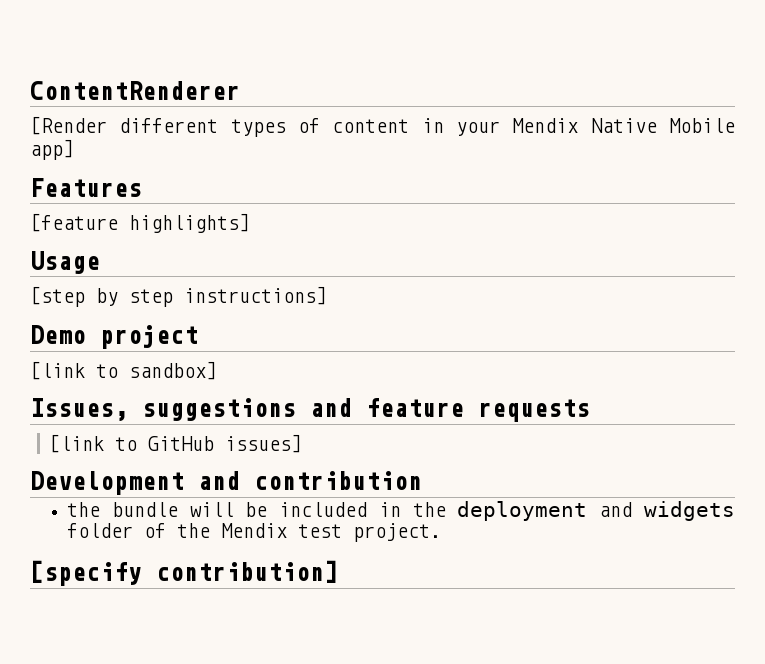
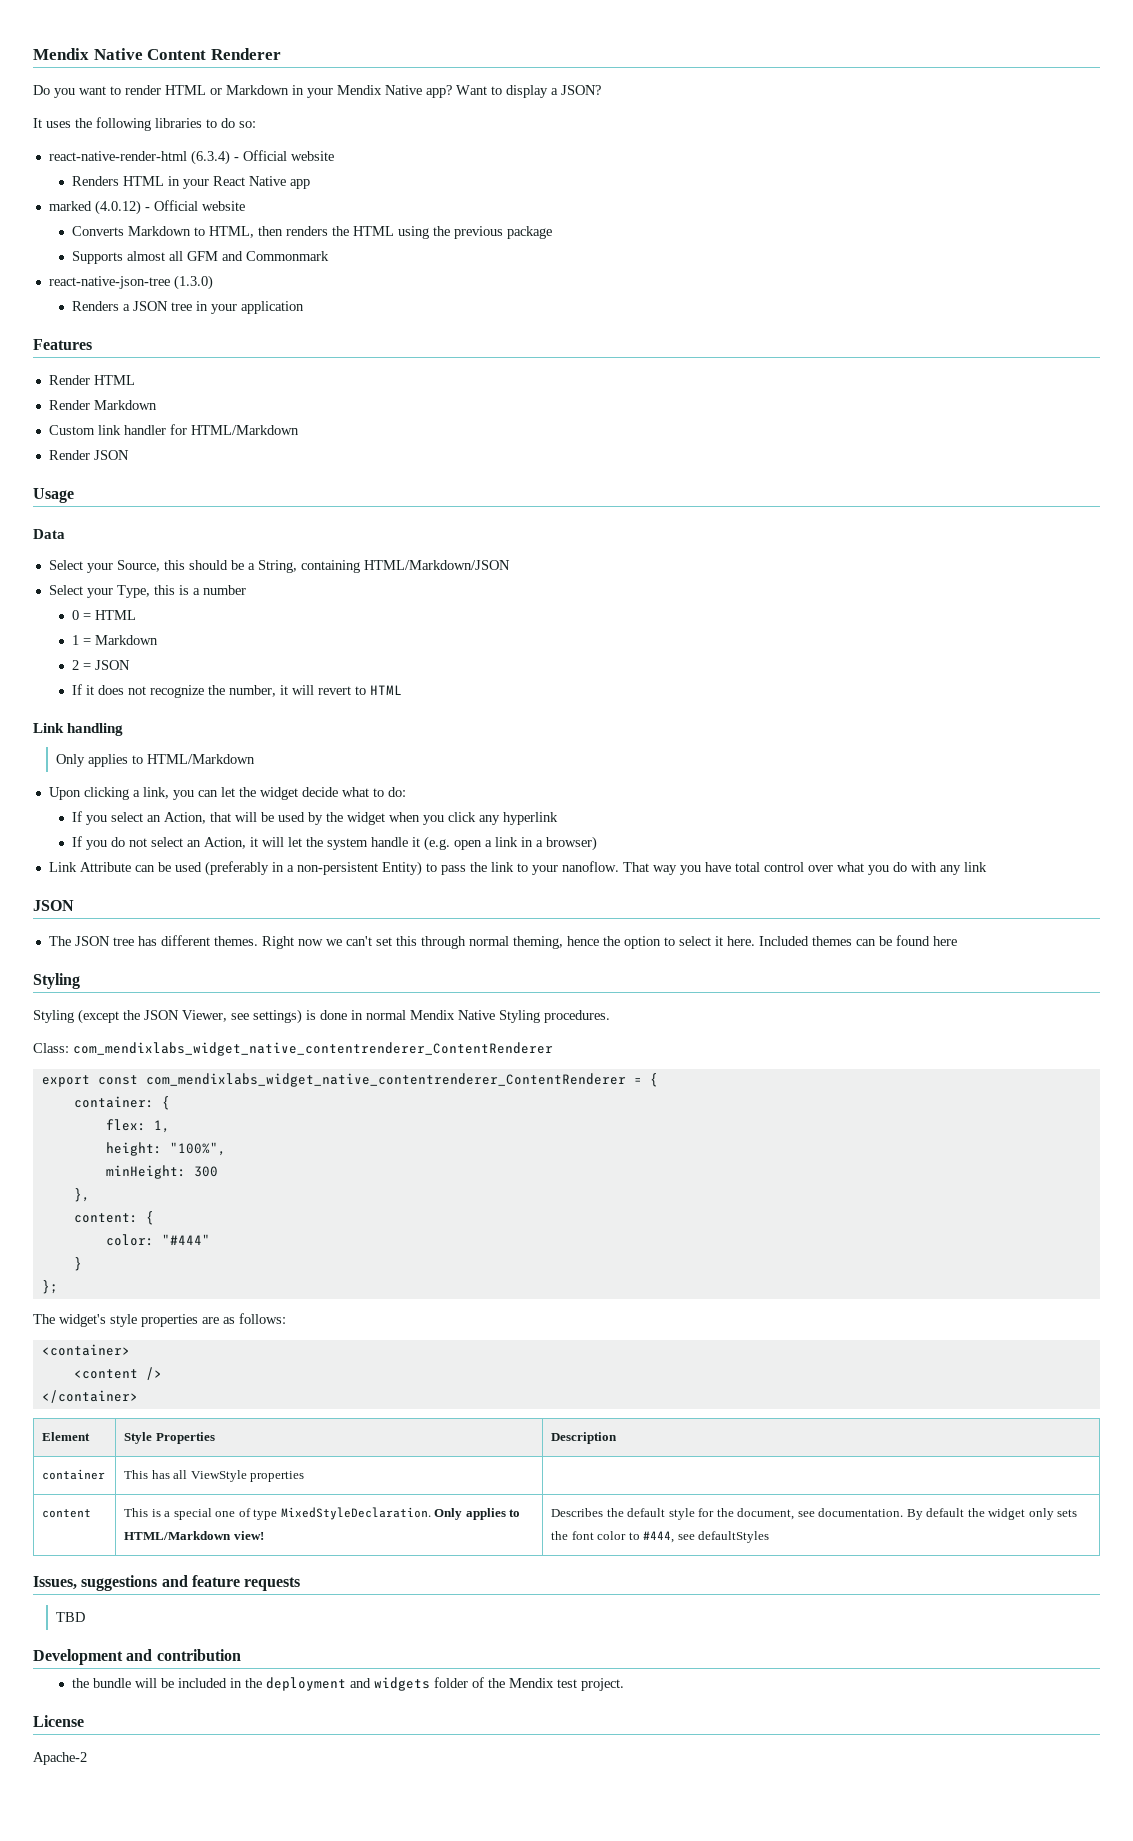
- ContentRenderer
- [Render different types of content in your Mendix Native Mobile app]
+ Mendix Native Content Renderer
+ Do you want to render HTML or Markdown in your Mendix Native app? Want to display a JSON?
+ It uses the following libraries to do so:
+ react-native-render-html (6.3.4) - Official website
+ Renders HTML in your React Native app
+ marked (4.0.12) - Official website
+ Converts Markdown to HTML, then renders the HTML using the previous package
+ Supports almost all GFM and Commonmark
+ react-native-json-tree (1.3.0)
+ Renders a JSON tree in your application
  Features
- [feature highlights]
+ Render HTML
+ Render Markdown
+ Custom link handler for HTML/Markdown
+ Render JSON
  Usage
- [step by step instructions]
- Demo project
- [link to sandbox]
+ Data
+ Select your Source, this should be a String, containing HTML/Markdown/JSON
+ Select your Type, this is a number
+ 0 = HTML
+ 1 = Markdown
+ 2 = JSON
+ If it does not recognize the number, it will revert to HTML
+ Link handling
+ Only applies to HTML/Markdown
+ Upon clicking a link, you can let the widget decide what to do:
+ If you select an Action, that will be used by the widget when you click any hyperlink
+ If you do not select an Action, it will let the system handle it (e.g. open a link in a browser)
+ Link Attribute can be used (preferably in a non-persistent Entity) to pass the link to your nanoflow. That way you have total control over what you do with any link
+ JSON
+ The JSON tree has different themes. Right now we can't set this through normal theming, hence the option to select it here. Included themes can be found here
+ Styling
+ Styling (except the JSON Viewer, see settings) is done in normal Mendix Native Styling procedures.
+ Class: com_mendixlabs_widget_native_contentrenderer_ContentRenderer
+ export const com_mendixlabs_widget_native_contentrenderer_ContentRenderer = {
+ container: {
+ flex: 1,
+ height: "100%",
+ minHeight: 300
+ },
+ content: {
+ color: "#444"
+ }
+ };
+ The widget's style properties are as follows:
+ <container>
+ <content />
+ </container>
+ Element | Style Properties | Description
+ container | This has all ViewStyle properties |
+ content | This is a special one of type MixedStyleDeclaration. Only applies to HTML/Markdown view! | Describes the default style for the document, see documentation. By default the widget only sets the font color to #444, see defaultStyles
- [link to GitHub issues]
+ TBD
- [specify contribution]
+ License
+ Apache-2

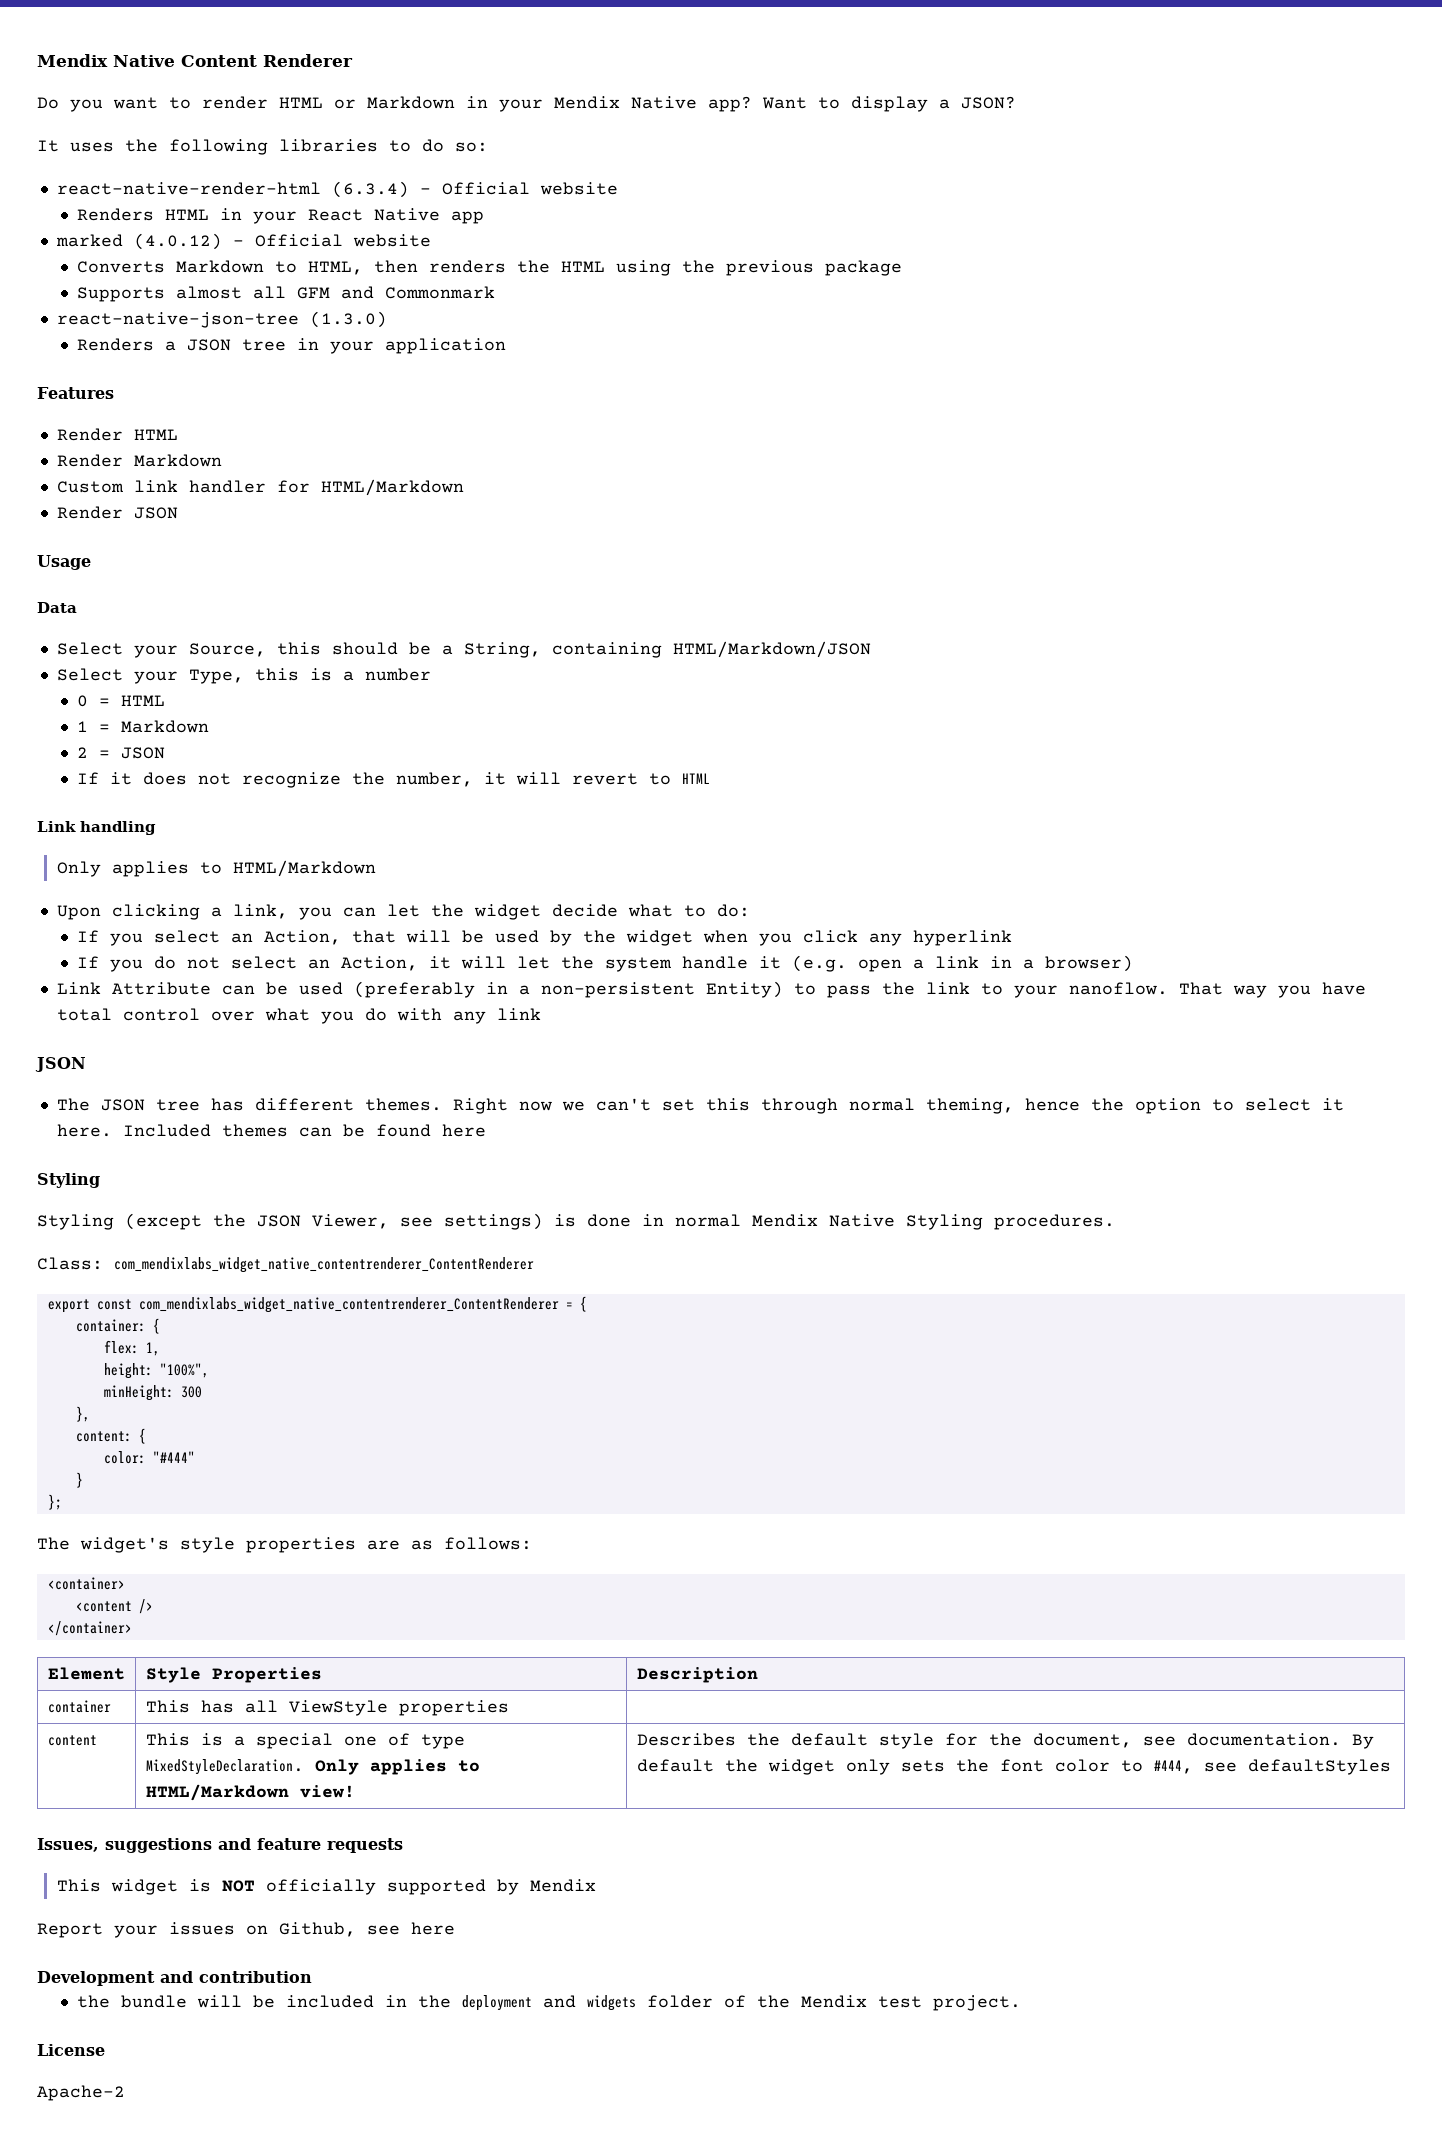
- TBD
+ This widget is NOT officially supported by Mendix
+ Report your issues on Github, see here

